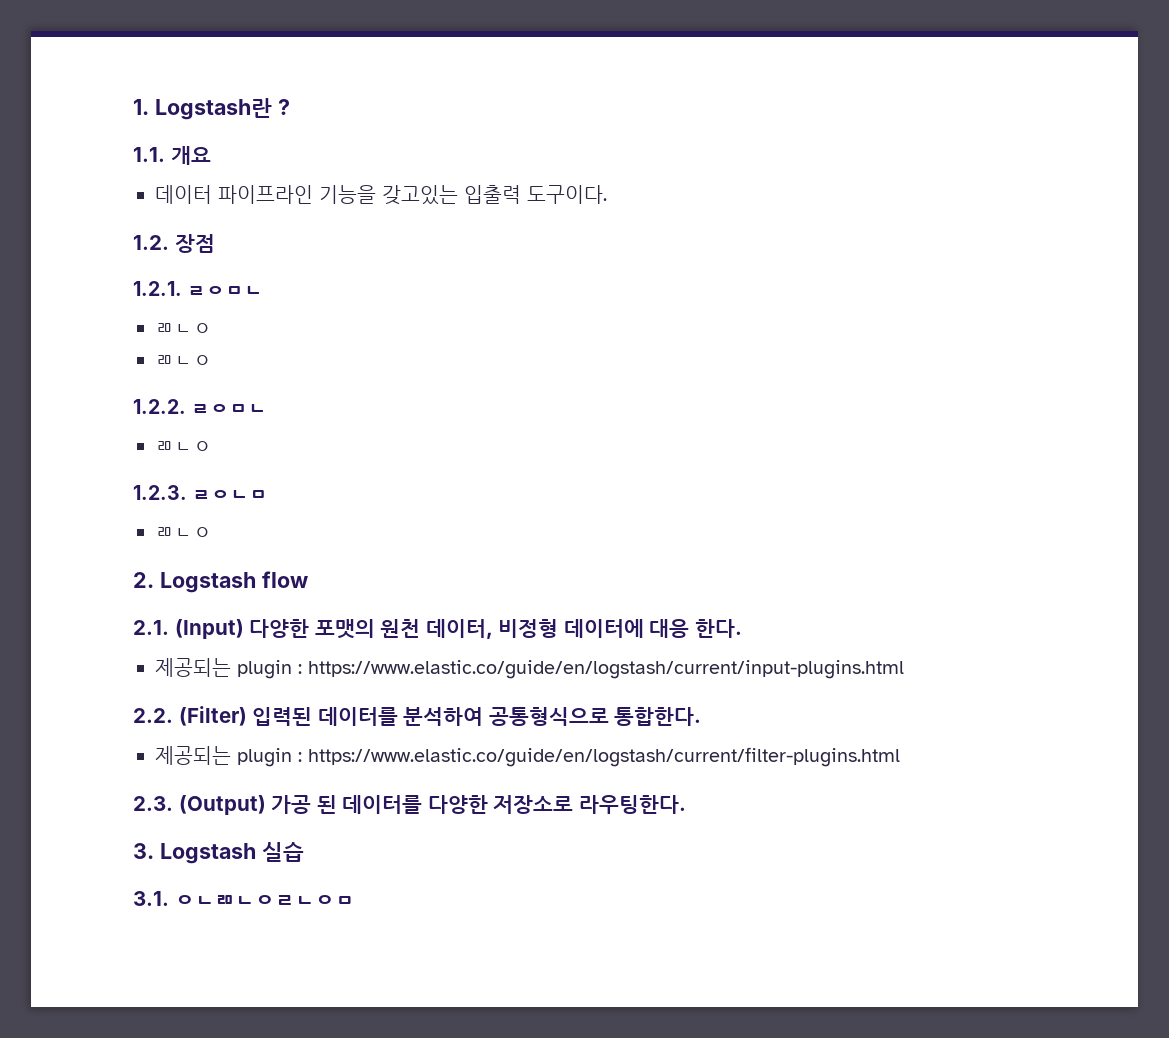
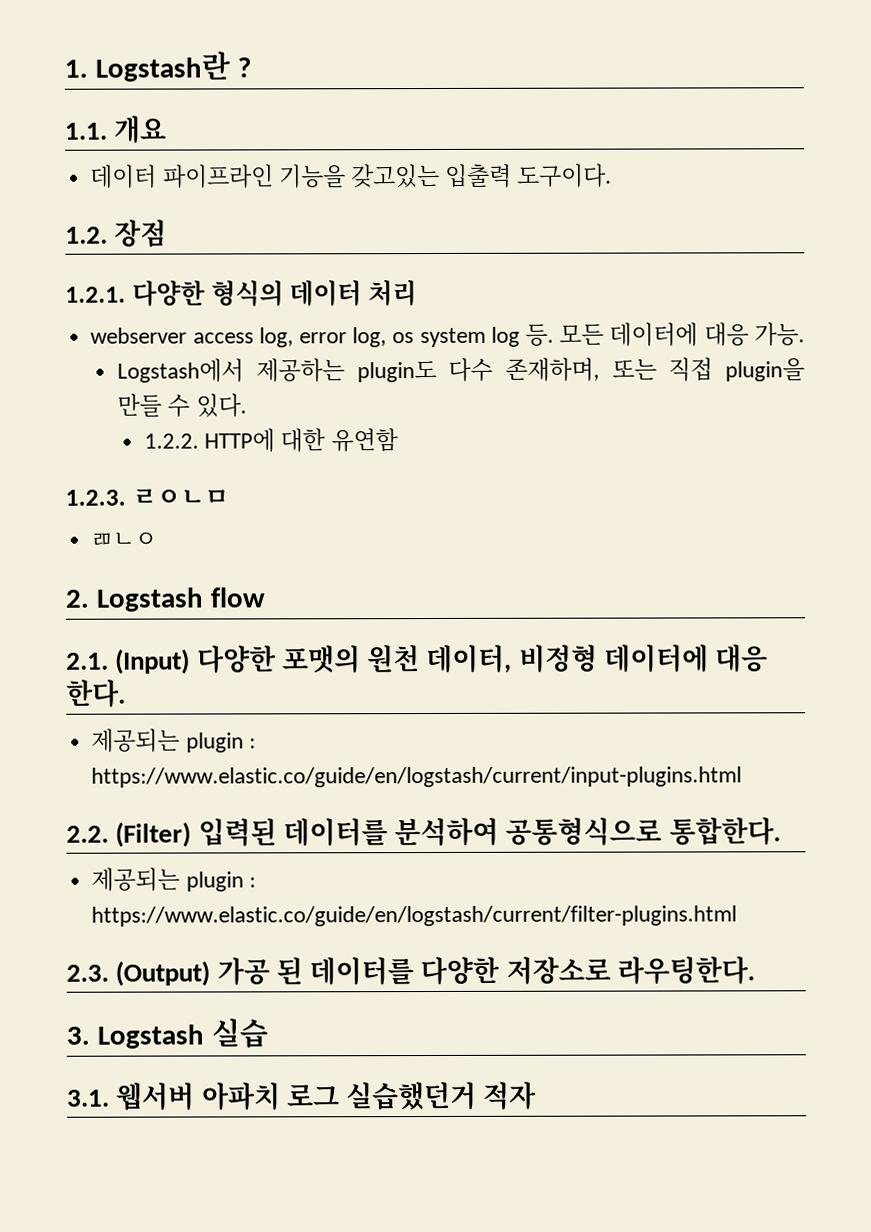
- 1.2.1. ㄹㅇㅁㄴ
- ㄻㄴㅇ
- ㄻㄴㅇ
- 1.2.2. ㄹㅇㅁㄴ
- ㄻㄴㅇ
+ 1.2.1. 다양한 형식의 데이터 처리
+ webserver access log, error log, os system log 등. 모든 데이터에 대응 가능.
+ Logstash에서 제공하는 plugin도 다수 존재하며, 또는 직접 plugin을 만들 수 있다.
+ 1.2.2. HTTP에 대한 유연함
- 3.1. ㅇㄴㄻㄴㅇㄹㄴㅇㅁ
+ 3.1. 웹서버 아파치 로그 실습했던거 적자

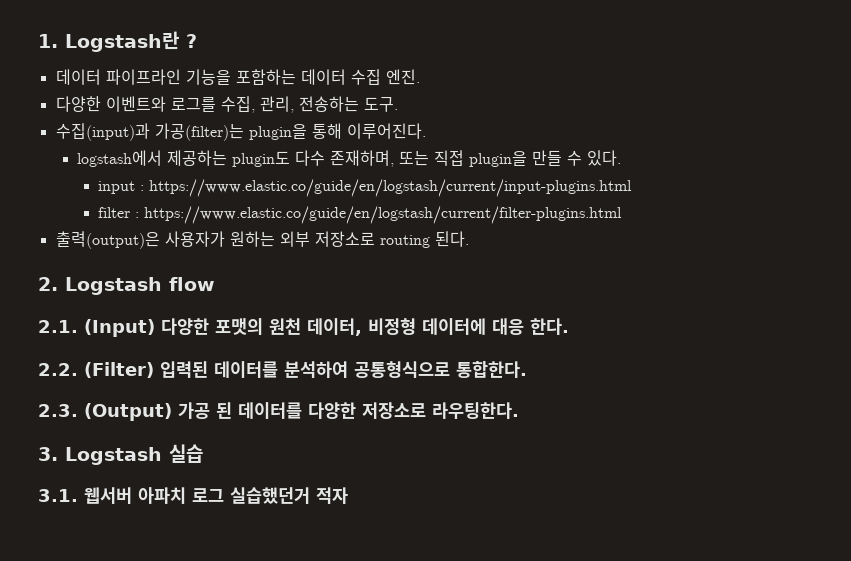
- 1.1. 개요
- 데이터 파이프라인 기능을 갖고있는 입출력 도구이다.
- 1.2. 장점
- 1.2.1. 다양한 형식의 데이터 처리
- webserver access log, error log, os system log 등. 모든 데이터에 대응 가능.
- Logstash에서 제공하는 plugin도 다수 존재하며, 또는 직접 plugin을 만들 수 있다.
+ 데이터 파이프라인 기능을 포함하는 데이터 수집 엔진.
+ 다양한 이벤트와 로그를 수집, 관리, 전송하는 도구.
+ 수집(input)과 가공(filter)는 plugin을 통해 이루어진다.
+ logstash에서 제공하는 plugin도 다수 존재하며, 또는 직접 plugin을 만들 수 있다.
- 1.2.2. HTTP에 대한 유연함
- 1.2.3. ㄹㅇㄴㅁ
- ㄻㄴㅇ
+ input : https://www.elastic.co/guide/en/logstash/current/input-plugins.html
+ filter : https://www.elastic.co/guide/en/logstash/current/filter-plugins.html
+ 출력(output)은 사용자가 원하는 외부 저장소로 routing 된다.
- 제공되는 plugin : https://www.elastic.co/guide/en/logstash/current/input-plugins.html
- 제공되는 plugin : https://www.elastic.co/guide/en/logstash/current/filter-plugins.html

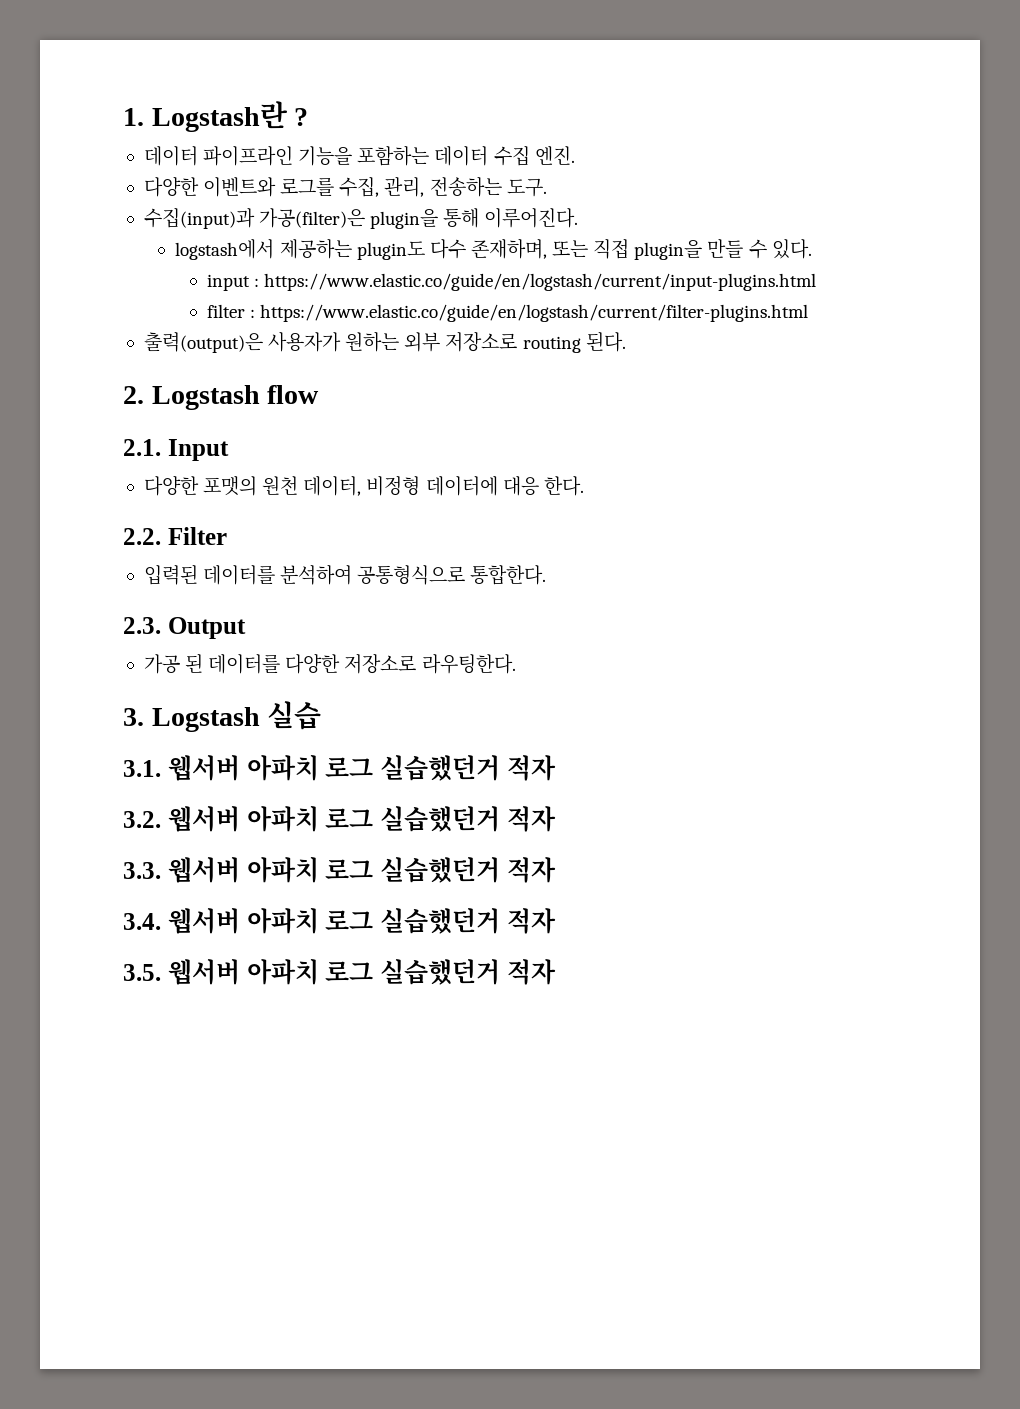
- 수집(input)과 가공(filter)는 plugin을 통해 이루어진다.
+ 수집(input)과 가공(filter)은 plugin을 통해 이루어진다.
- 2.1. (Input) 다양한 포맷의 원천 데이터, 비정형 데이터에 대응 한다.
+ 2.1. Input
+ 다양한 포맷의 원천 데이터, 비정형 데이터에 대응 한다.
- 2.2. (Filter) 입력된 데이터를 분석하여 공통형식으로 통합한다.
+ 2.2. Filter
+ 입력된 데이터를 분석하여 공통형식으로 통합한다.
- 2.3. (Output) 가공 된 데이터를 다양한 저장소로 라우팅한다.
+ 2.3. Output
+ 가공 된 데이터를 다양한 저장소로 라우팅한다.
+ 3.2. 웹서버 아파치 로그 실습했던거 적자
+ 3.3. 웹서버 아파치 로그 실습했던거 적자
+ 3.4. 웹서버 아파치 로그 실습했던거 적자
+ 3.5. 웹서버 아파치 로그 실습했던거 적자

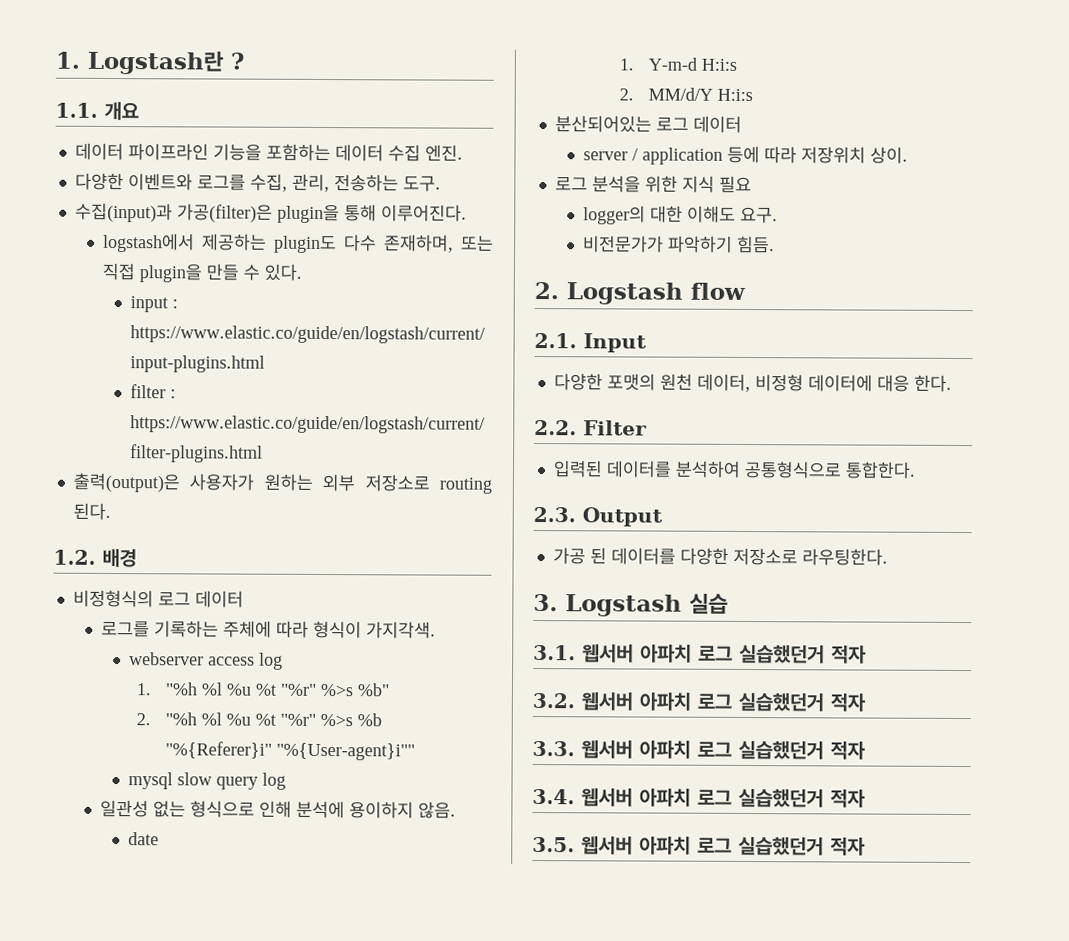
+ 1.1. 개요
+ 1.2. 배경
+ 비정형식의 로그 데이터
+ 로그를 기록하는 주체에 따라 형식이 가지각색.
+ webserver access log
+ 1. "%h %l %u %t "%r" %>s %b"
+ 2. "%h %l %u %t "%r" %>s %b "%{Referer}i" "%{User-agent}i""
+ mysql slow query log
+ 일관성 없는 형식으로 인해 분석에 용이하지 않음.
+ date
+ 1. Y-m-d H:i:s
+ 2. MM/d/Y H:i:s
+ 분산되어있는 로그 데이터
+ server / application 등에 따라 저장위치 상이.
+ 로그 분석을 위한 지식 필요
+ logger의 대한 이해도 요구.
+ 비전문가가 파악하기 힘듬.

